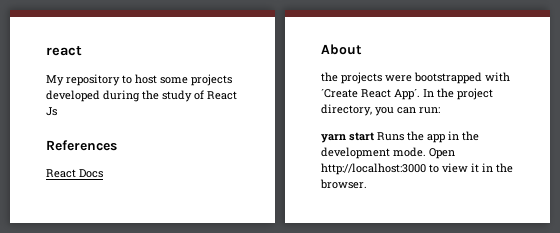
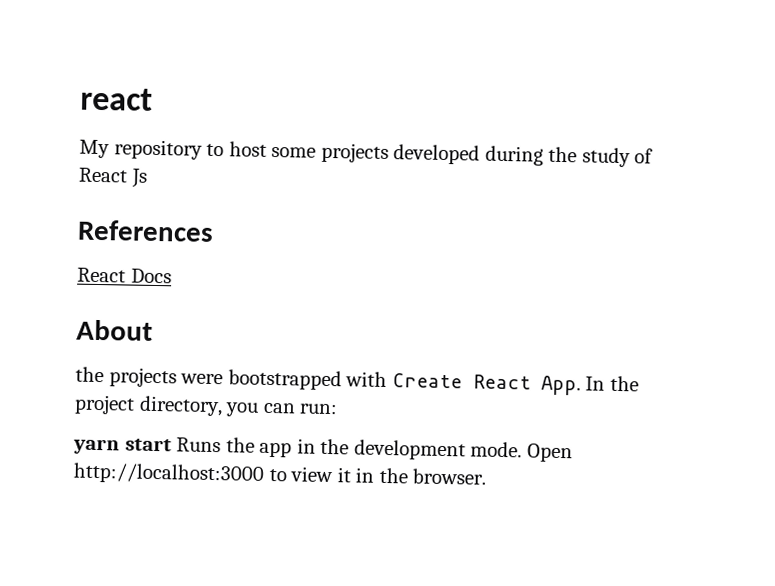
- the projects were bootstrapped with ´Create React App´. In the project directory, you can run:
+ the projects were bootstrapped with Create React App. In the project directory, you can run:

